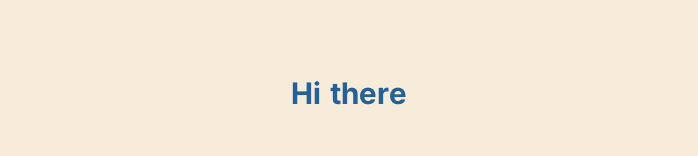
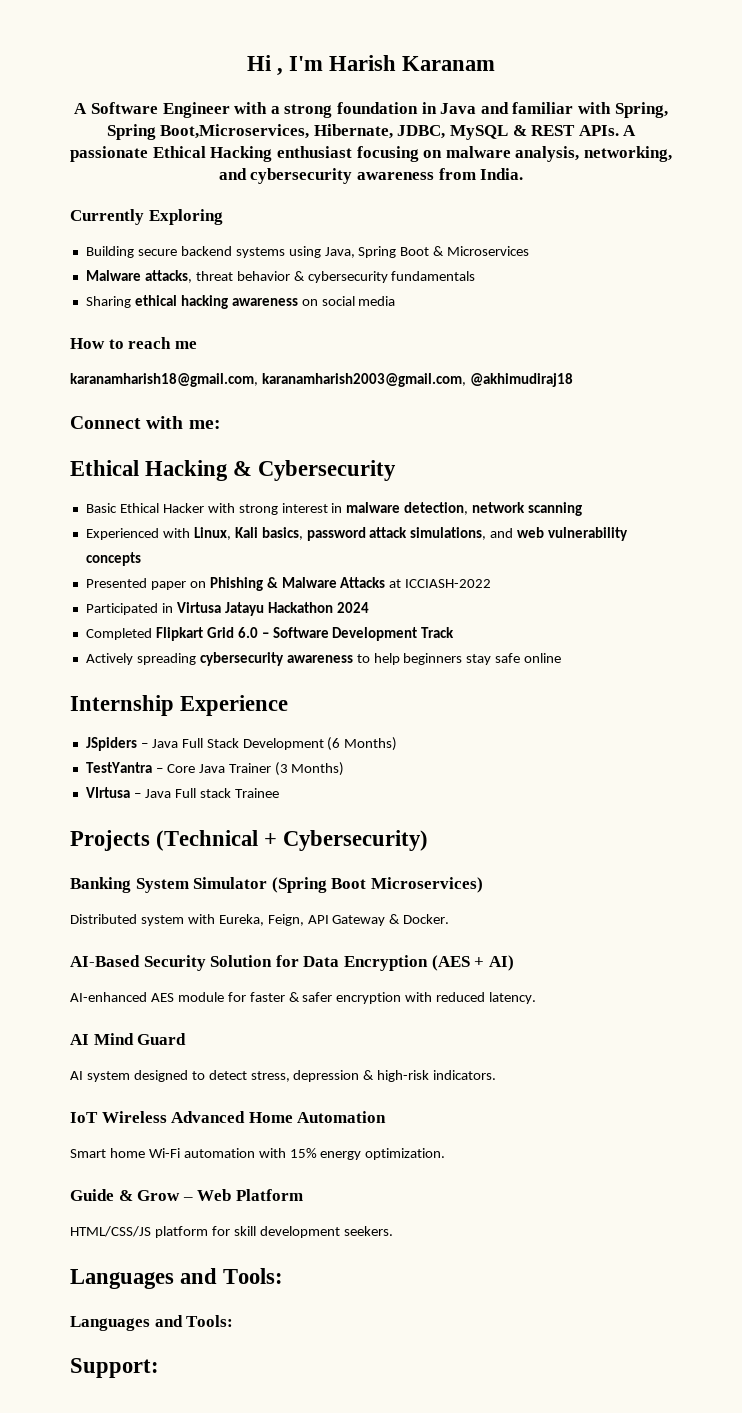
- Hi there
+ Hi , I'm Harish Karanam
+ A Software Engineer with a strong foundation in Java and familiar with Spring, Spring Boot,Microservices, Hibernate, JDBC, MySQL & REST APIs. A passionate Ethical Hacking enthusiast focusing on malware analysis, networking, and cybersecurity awareness from India.
+ Currently Exploring
+ Building secure backend systems using Java, Spring Boot & Microservices
+ Malware attacks, threat behavior & cybersecurity fundamentals
+ Sharing ethical hacking awareness on social media
+ How to reach me
+ karanamharish18@gmail.com, karanamharish2003@gmail.com, @akhimudiraj18
+ Connect with me:
+ Ethical Hacking & Cybersecurity
+ Basic Ethical Hacker with strong interest in malware detection, network scanning
+ Experienced with Linux, Kali basics, password attack simulations, and web vulnerability concepts
+ Presented paper on Phishing & Malware Attacks at ICCIASH-2022
+ Participated in Virtusa Jatayu Hackathon 2024
+ Completed Flipkart Grid 6.0 – Software Development Track
+ Actively spreading cybersecurity awareness to help beginners stay safe online
+ Internship Experience
+ JSpiders – Java Full Stack Development (6 Months)
+ TestYantra – Core Java Trainer (3 Months)
+ VIrtusa – Java Full stack Trainee
+ Projects (Technical + Cybersecurity)
+ Banking System Simulator (Spring Boot Microservices)
+ Distributed system with Eureka, Feign, API Gateway & Docker.
+ AI-Based Security Solution for Data Encryption (AES + AI)
+ AI-enhanced AES module for faster & safer encryption with reduced latency.
+ AI Mind Guard
+ AI system designed to detect stress, depression & high-risk indicators.
+ IoT Wireless Advanced Home Automation
+ Smart home Wi-Fi automation with 15% energy optimization.
+ Guide & Grow – Web Platform
+ HTML/CSS/JS platform for skill development seekers.
+ Languages and Tools:
+ Languages and Tools:
+ Support:

